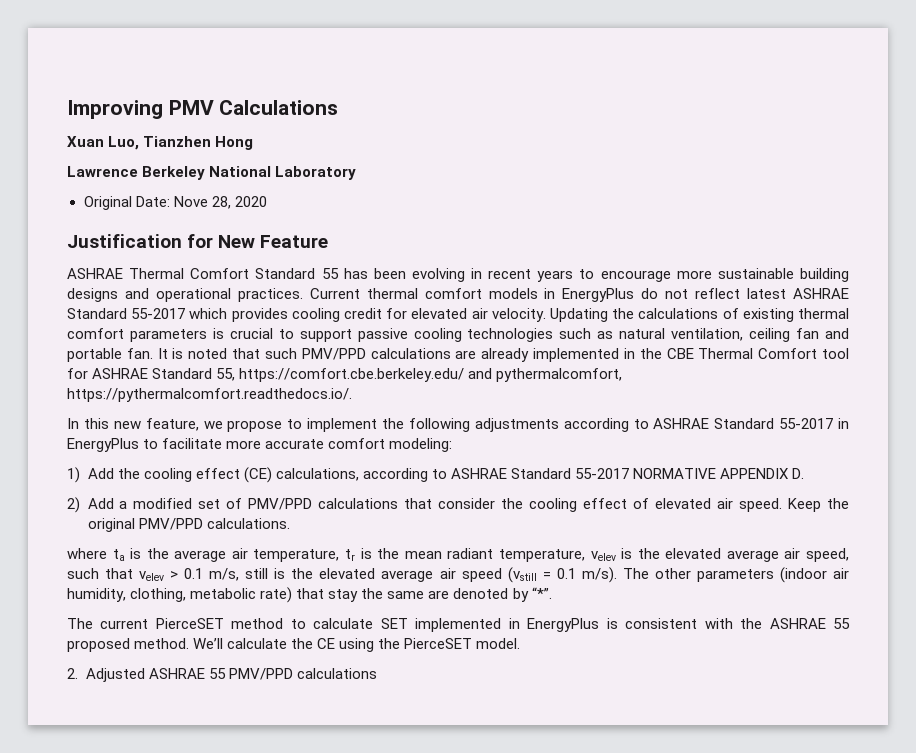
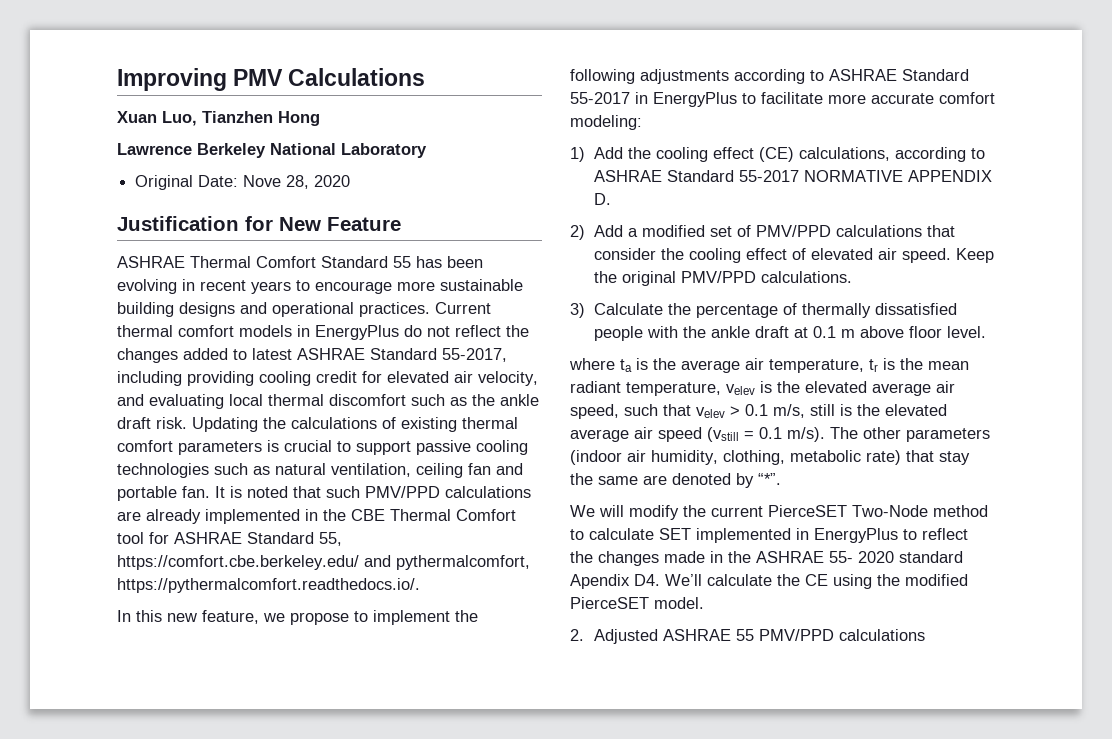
- Current thermal comfort models in EnergyPlus do not reflect latest ASHRAE Standard 55-2017 which provides cooling credit for elevated air velocity.
+ Current thermal comfort models in EnergyPlus do not reflect the changes added to latest ASHRAE Standard 55-2017, including providing cooling credit for elevated air velocity, and evaluating local thermal discomfort such as the ankle draft risk.
+ 3) Calculate the percentage of thermally dissatisfied people with the ankle draft at 0.1 m above floor level.
- The current PierceSET method to calculate SET implemented in EnergyPlus is consistent with the ASHRAE 55 proposed method. We’ll calculate the CE using the PierceSET model.
+ We will modify the current PierceSET Two-Node method to calculate SET implemented in EnergyPlus to reflect the changes made in the ASHRAE 55- 2020 standard Apendix D4. We’ll calculate the CE using the modified PierceSET model.

